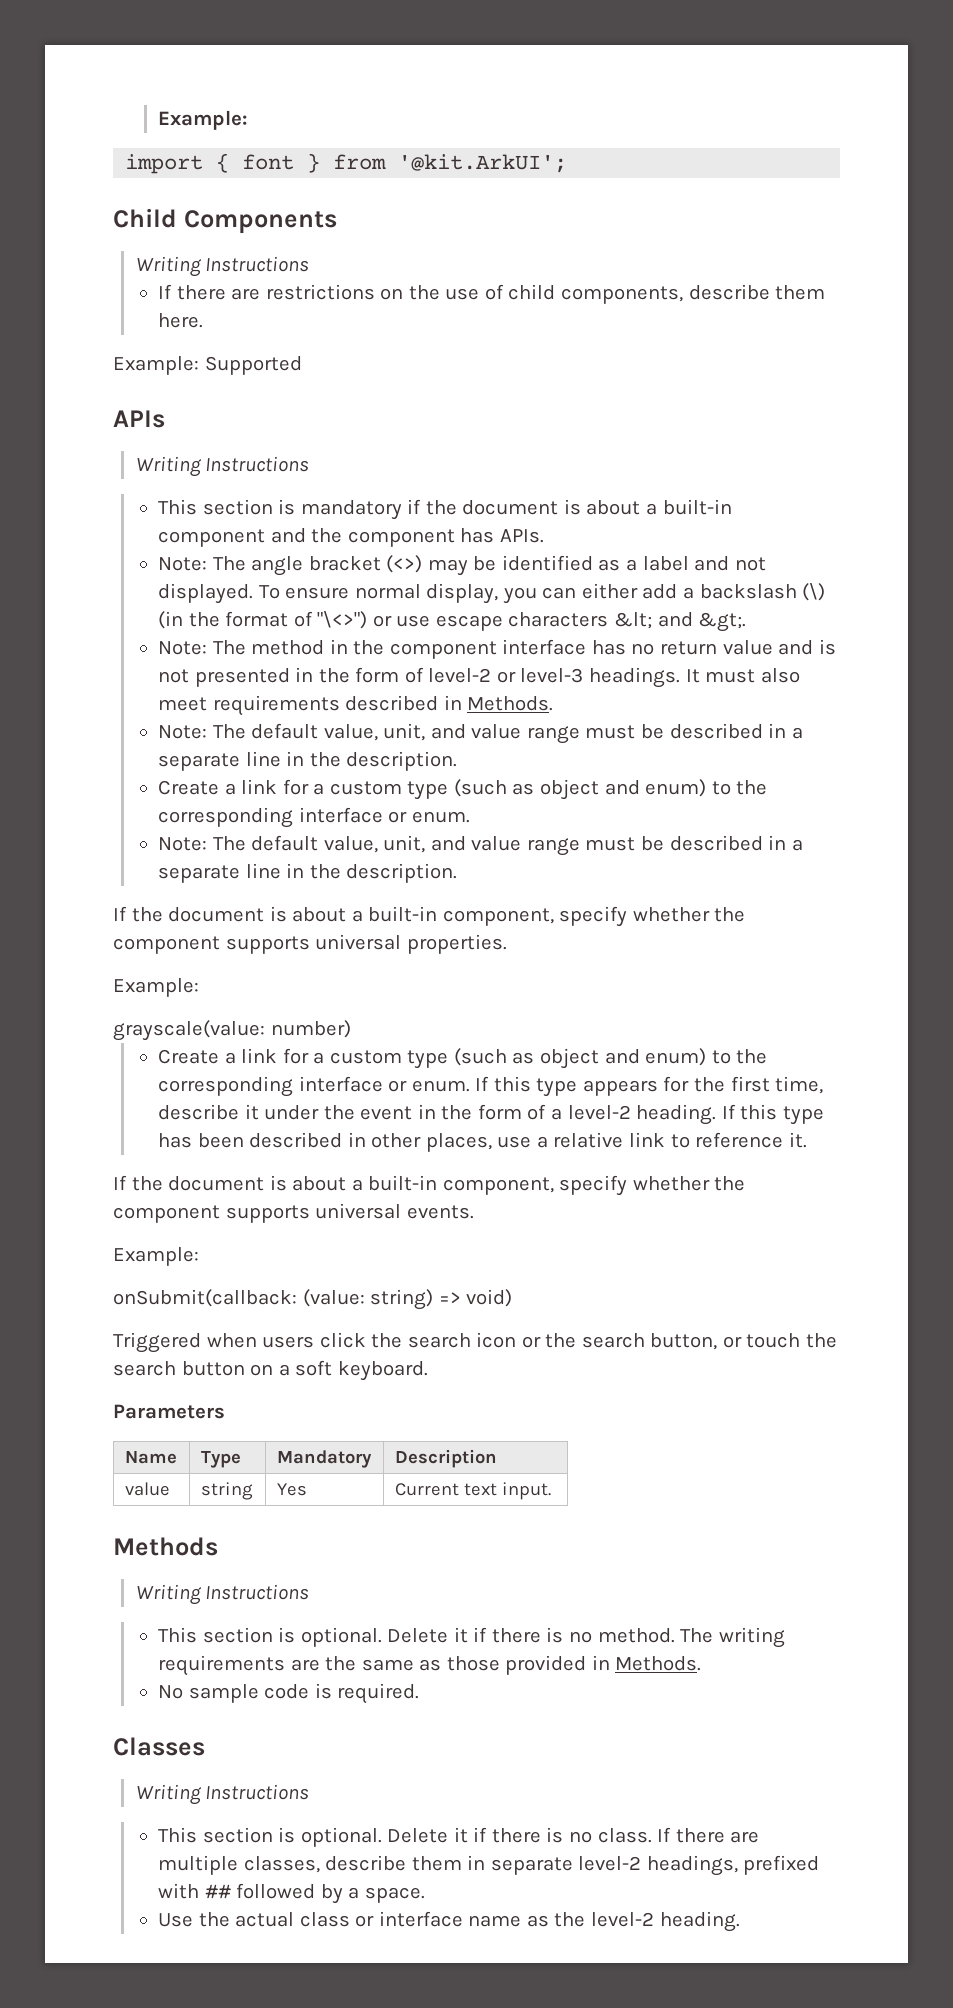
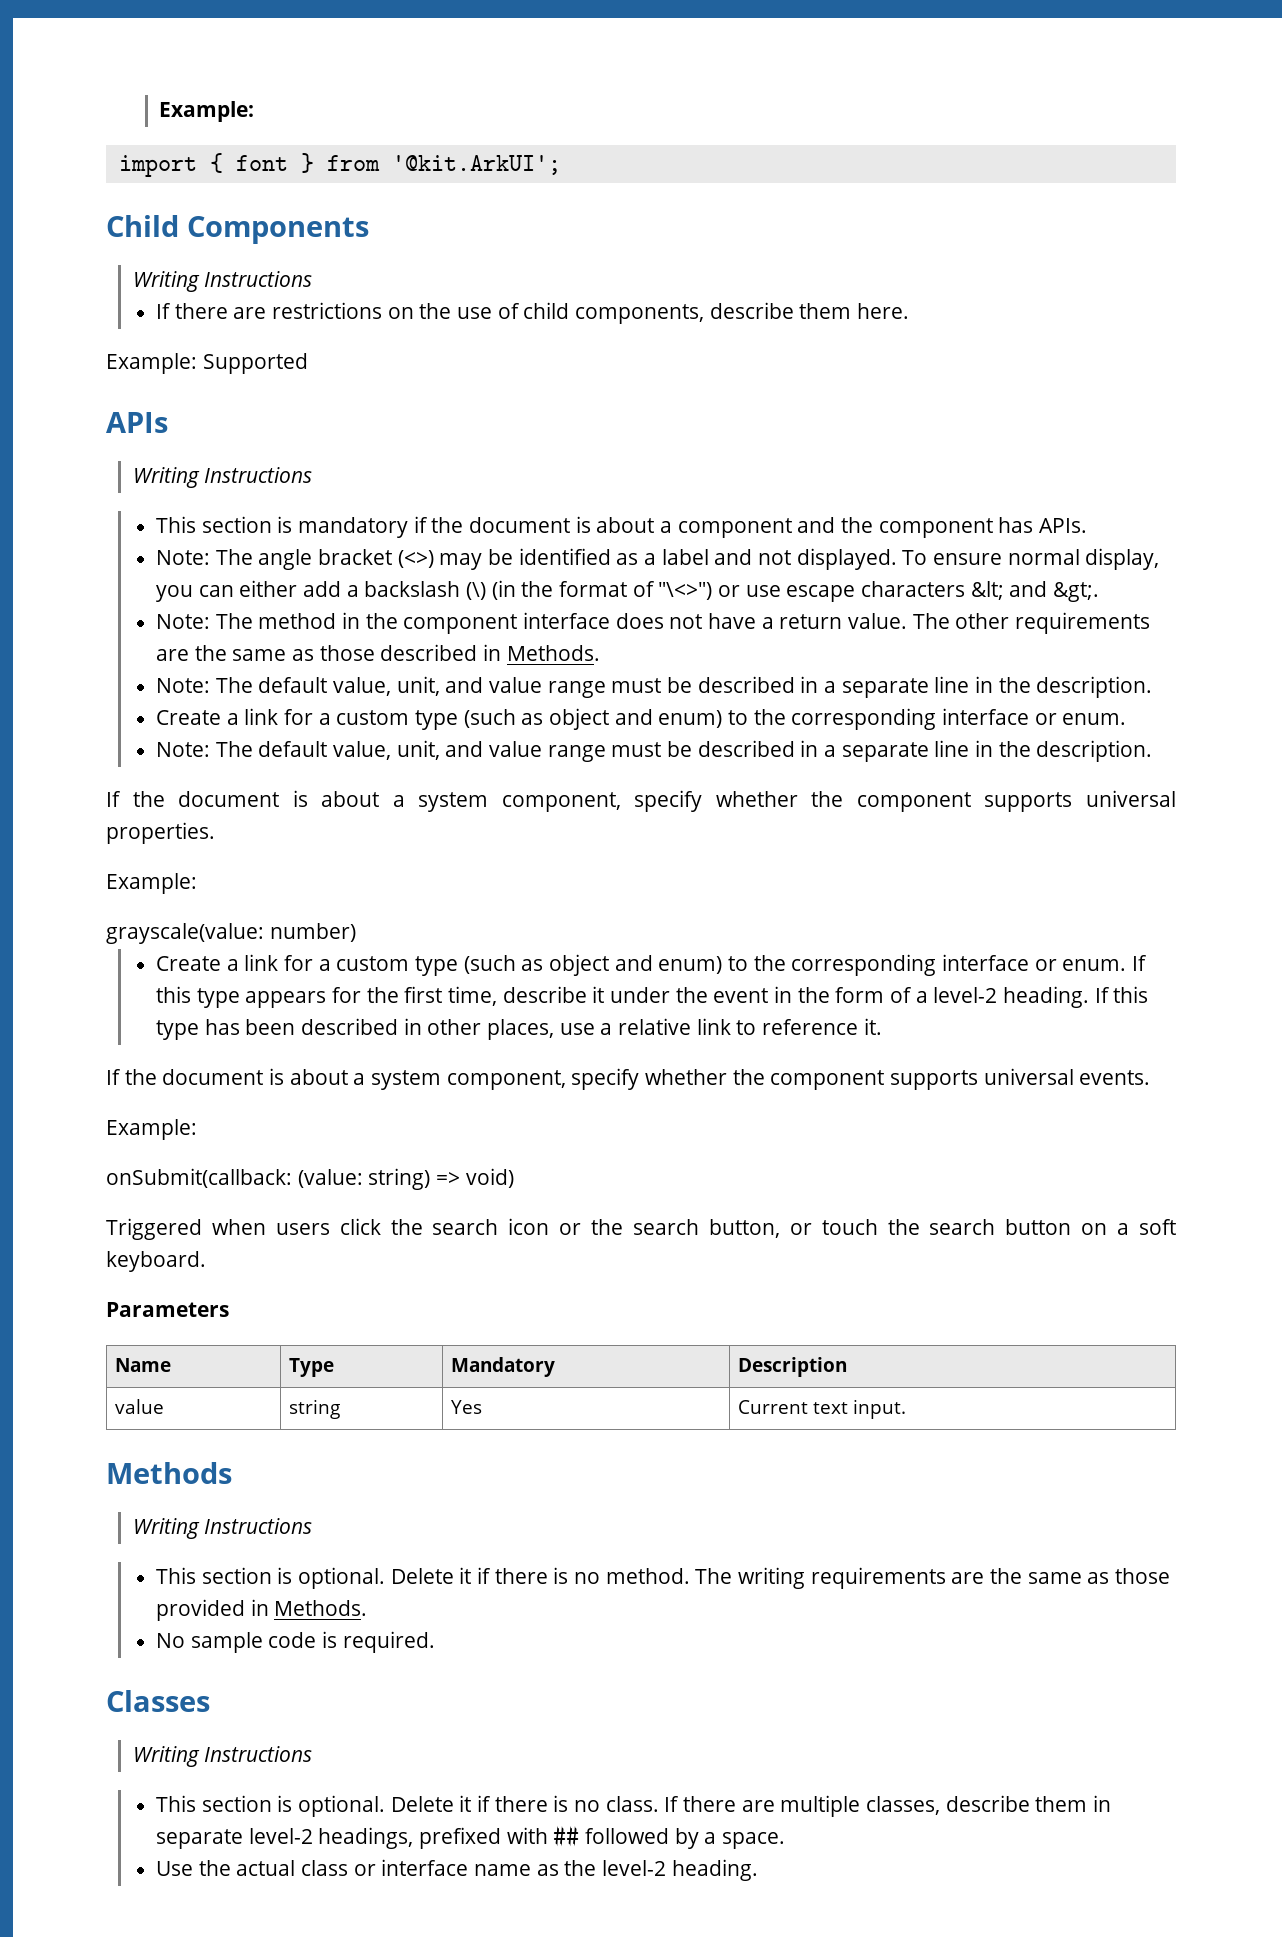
- This section is mandatory if the document is about a built-in component and the component has APIs.
+ This section is mandatory if the document is about a component and the component has APIs.
- Note: The method in the component interface has no return value and is not presented in the form of level-2 or level-3 headings. It must also meet requirements described in Methods.
+ Note: The method in the component interface does not have a return value. The other requirements are the same as those described in Methods.
- If the document is about a built-in component, specify whether the component supports universal properties.
+ If the document is about a system component, specify whether the component supports universal properties.
- If the document is about a built-in component, specify whether the component supports universal events.
+ If the document is about a system component, specify whether the component supports universal events.

